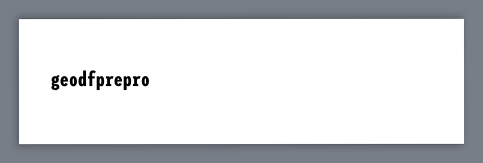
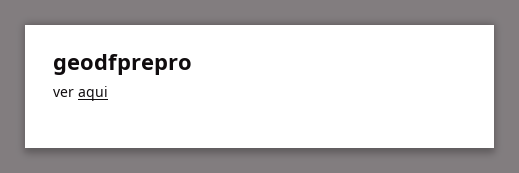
+ ver aqui

